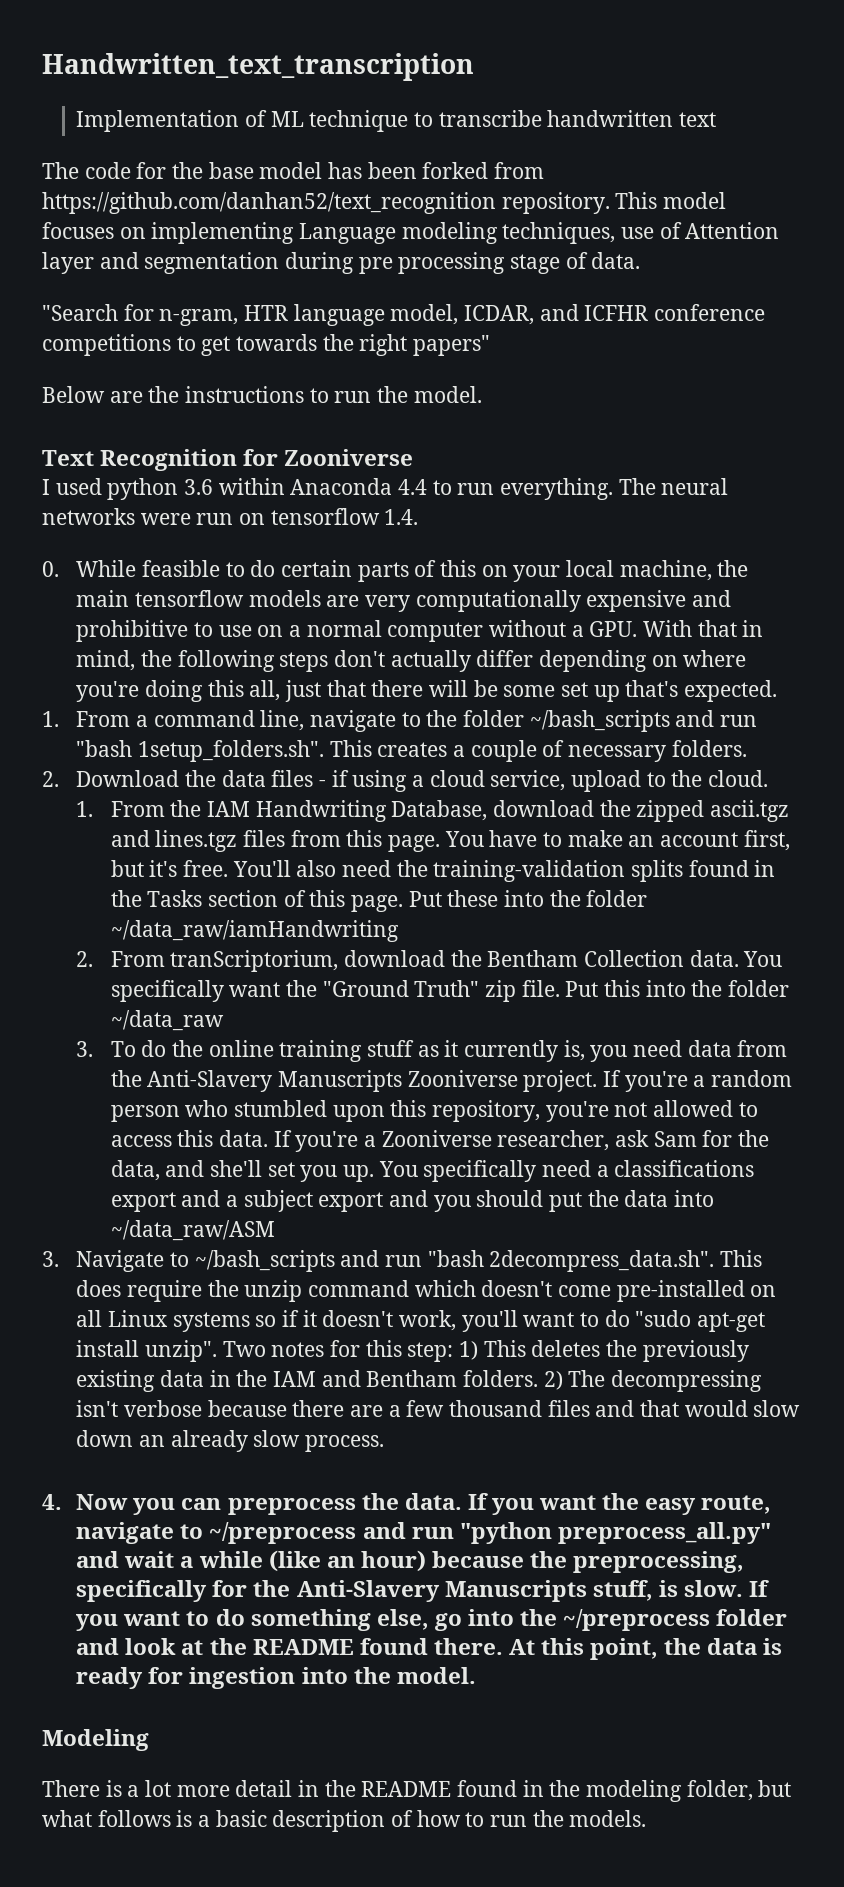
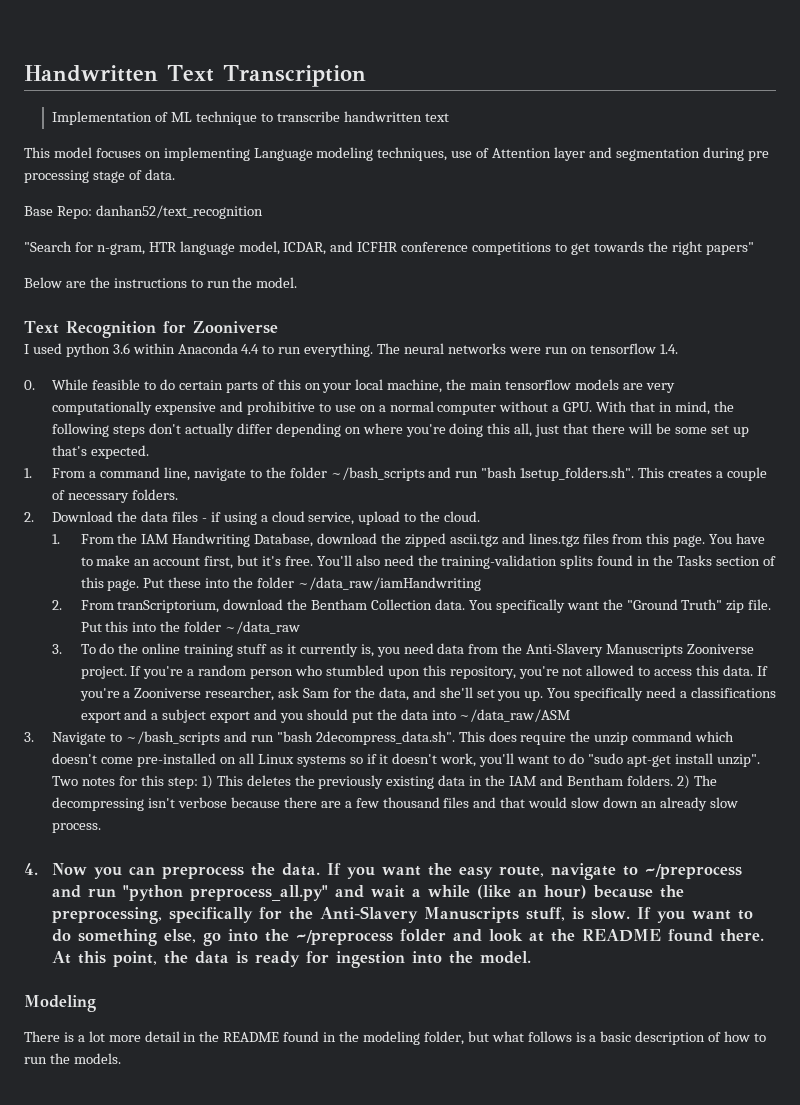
- Handwritten_text_transcription
+ Handwritten Text Transcription
- The code for the base model has been forked from https://github.com/danhan52/text_recognition repository.
+ Base Repo: danhan52/text_recognition

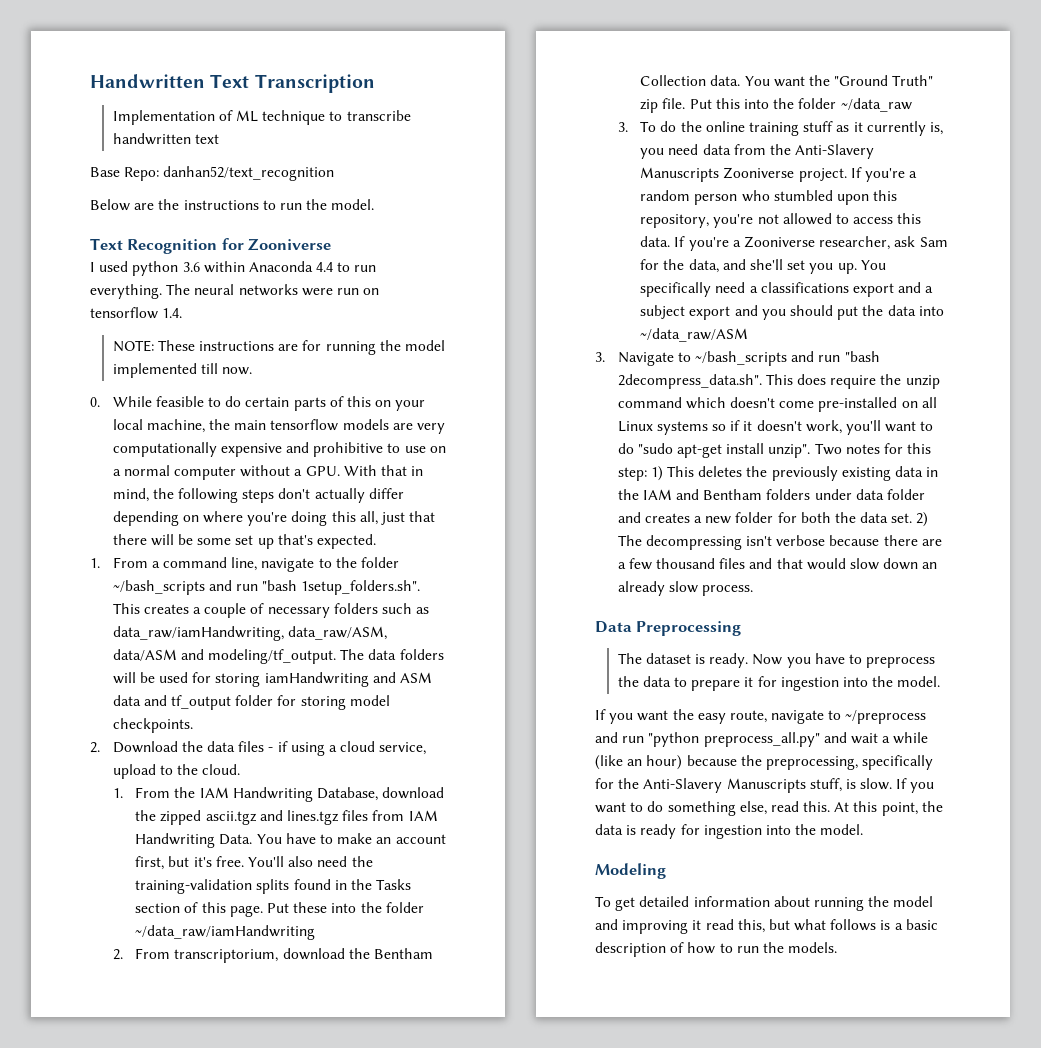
- This model focuses on implementing Language modeling techniques, use of Attention layer and segmentation during pre processing stage of data.
  Base Repo: danhan52/text_recognition
- "Search for n-gram, HTR language model, ICDAR, and ICFHR conference competitions to get towards the right papers"
+ NOTE: These instructions are for running the model implemented till now.
- 1. From a command line, navigate to the folder ~/bash_scripts and run "bash 1setup_folders.sh". This creates a couple of necessary folders.
+ 1. From a command line, navigate to the folder ~/bash_scripts and run "bash 1setup_folders.sh". This creates a couple of necessary folders such as data_raw/iamHandwriting, data_raw/ASM, data/ASM and modeling/tf_output. The data folders will be used for storing iamHandwriting and ASM data and tf_output folder for storing model checkpoints.
- 1. From the IAM Handwriting Database, download the zipped ascii.tgz and lines.tgz files from this page.
+ 1. From the IAM Handwriting Database, download the zipped ascii.tgz and lines.tgz files from IAM Handwriting Data.
- 2. From tranScriptorium, download the Bentham Collection data.
+ 2. From transcriptorium, download the Bentham Collection data.
- You specifically want the "Ground Truth" zip file.
+ You want the "Ground Truth" zip file.
- Two notes for this step: 1) This deletes the previously existing data in the IAM and Bentham folders.
+ Two notes for this step: 1) This deletes the previously existing data in the IAM and Bentham folders under data folder and creates a new folder for both the data set.
- 4. Now you can preprocess the data. If you want the easy route, navigate to ~/preprocess and run "python preprocess_all.py" and wait a while (like an hour) because the preprocessing, specifically for the Anti-Slavery Manuscripts stuff, is slow.
+ Data Preprocessing
+ The dataset is ready. Now you have to preprocess the data to prepare it for ingestion into the model.
+ If you want the easy route, navigate to ~/preprocess and run "python preprocess_all.py" and wait a while (like an hour) because the preprocessing, specifically for the Anti-Slavery Manuscripts stuff, is slow.
- If you want to do something else, go into the ~/preprocess folder and look at the README found there.
+ If you want to do something else, read this.
- There is a lot more detail in the README found in the modeling folder, but what follows is a basic description of how to run the models.
+ To get detailed information about running the model and improving it read this, but what follows is a basic description of how to run the models.

